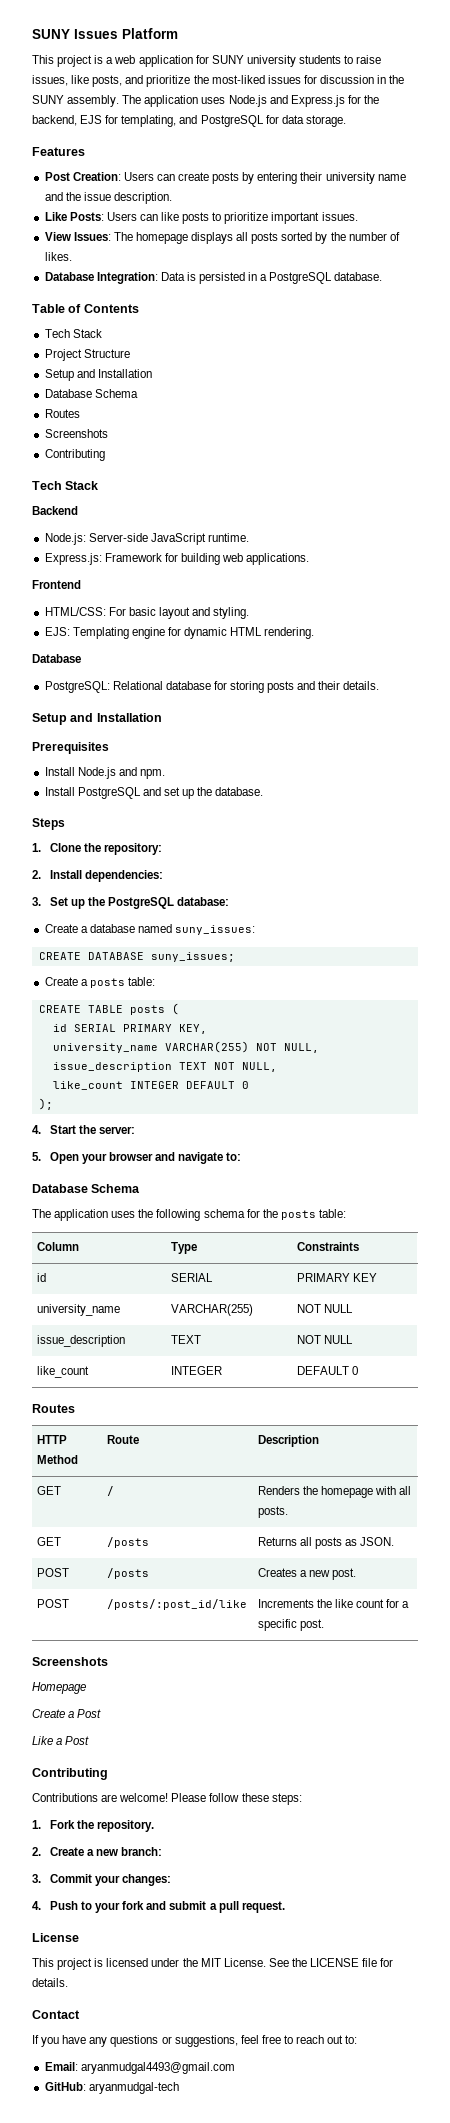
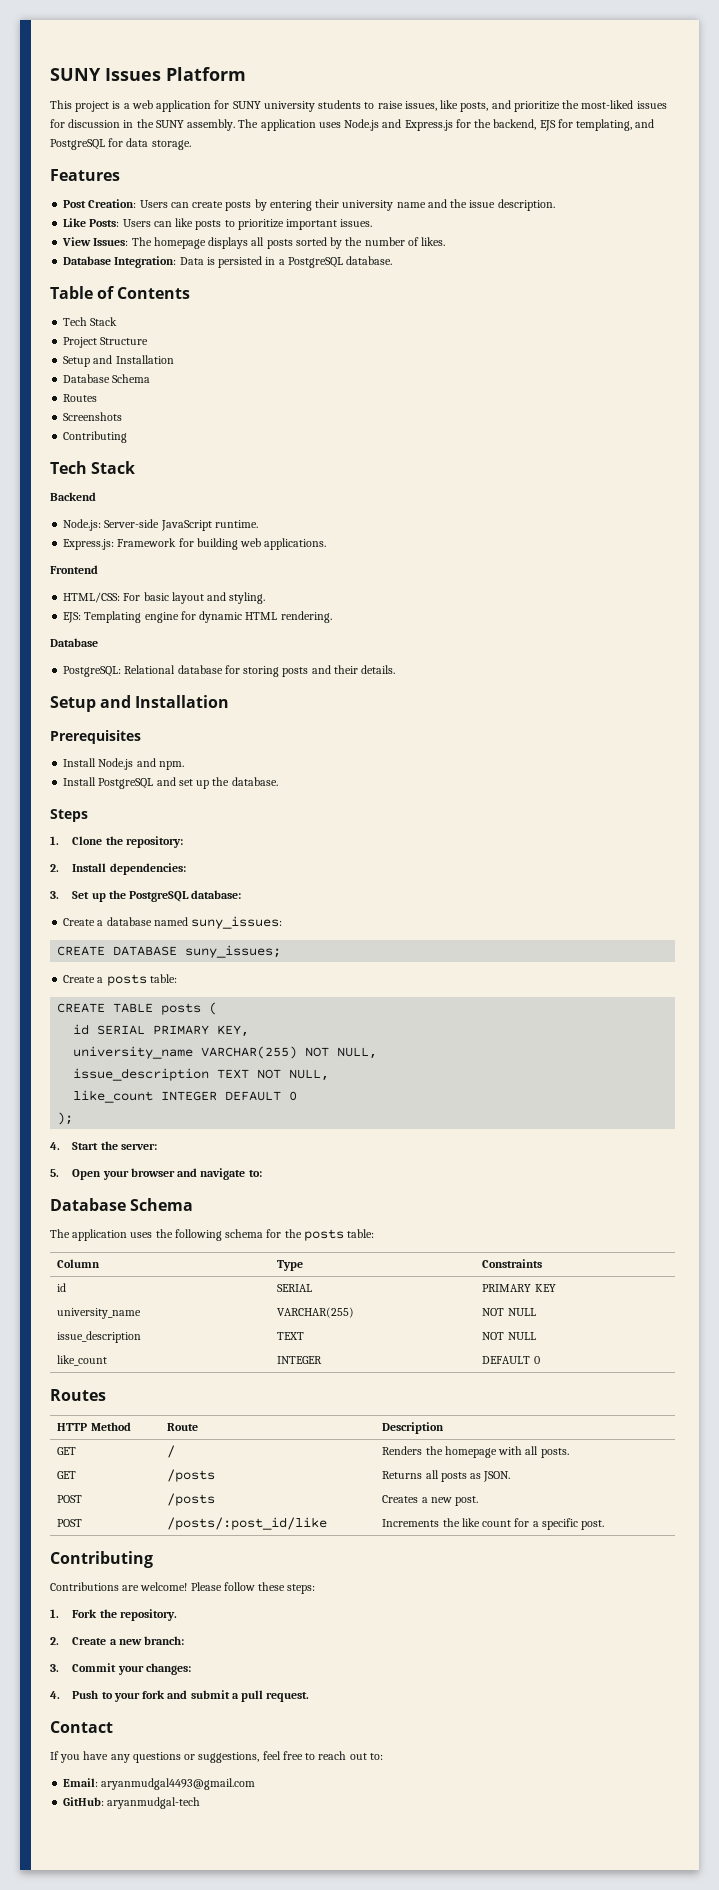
  POST | /posts/:post_id/like | Increments the like count for a specific post.
- Screenshots
- Homepage
- Create a Post
- Like a Post
- License
- This project is licensed under the MIT License. See the LICENSE file for details.

